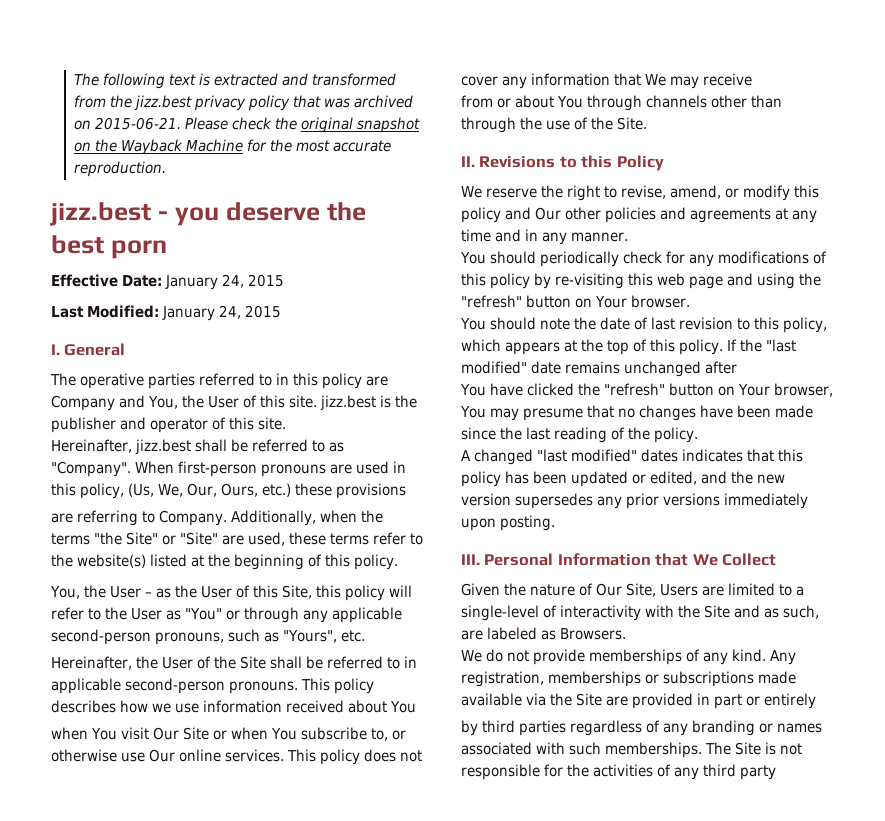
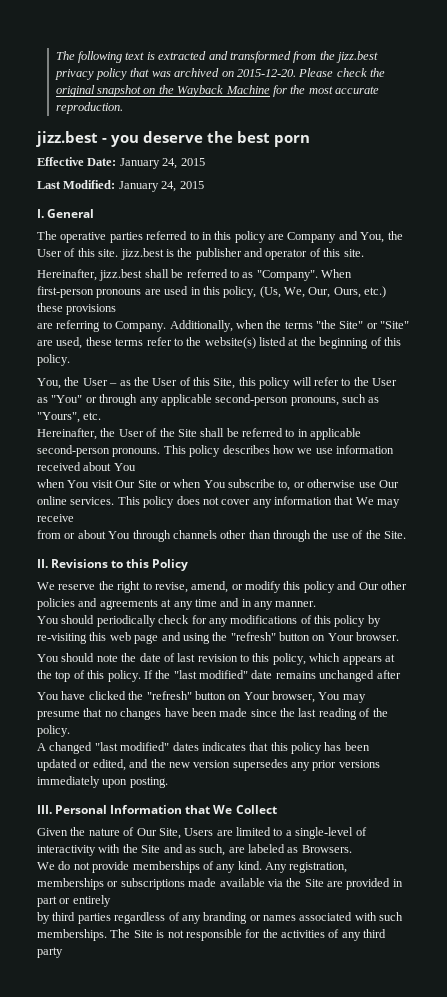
- The following text is extracted and transformed from the jizz.best privacy policy that was archived on 2015-06-21.
+ The following text is extracted and transformed from the jizz.best privacy policy that was archived on 2015-12-20.

